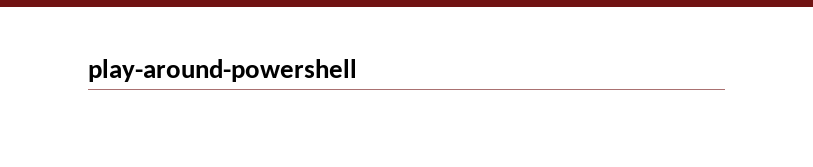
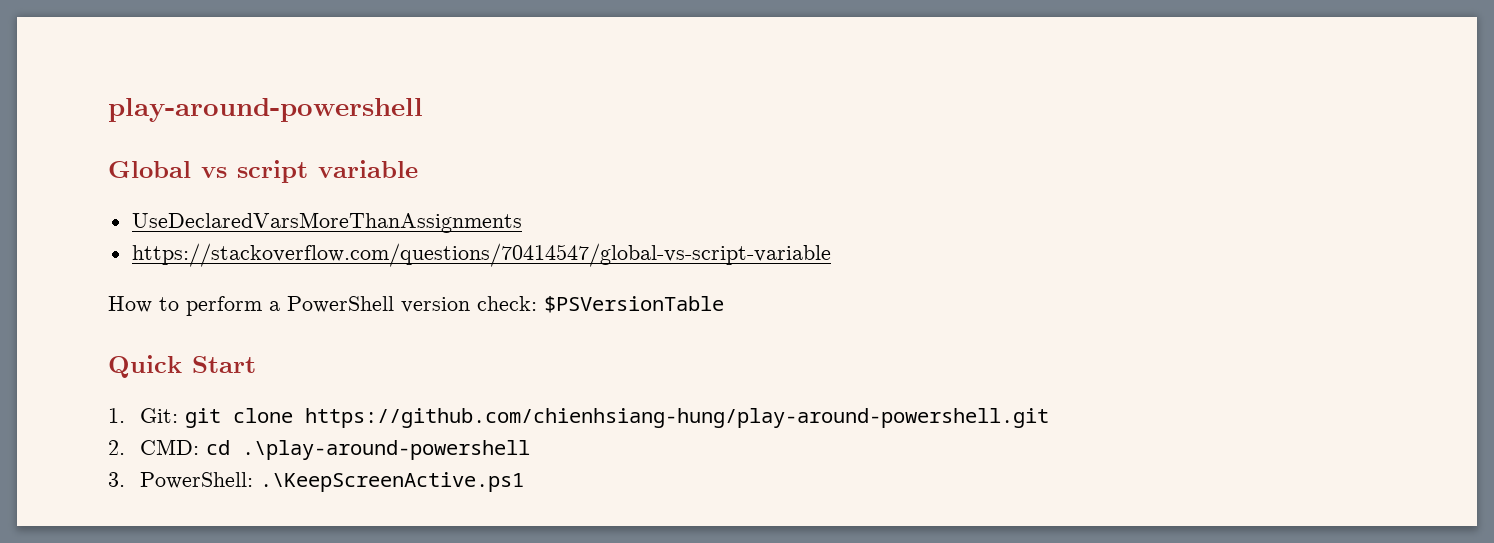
+ Global vs script variable
+ UseDeclaredVarsMoreThanAssignments
+ https://stackoverflow.com/questions/70414547/global-vs-script-variable
+ How to perform a PowerShell version check: $PSVersionTable
+ Quick Start
+ 1. Git: git clone https://github.com/chienhsiang-hung/play-around-powershell.git
+ 2. CMD: cd .\play-around-powershell
+ 3. PowerShell: .\KeepScreenActive.ps1

